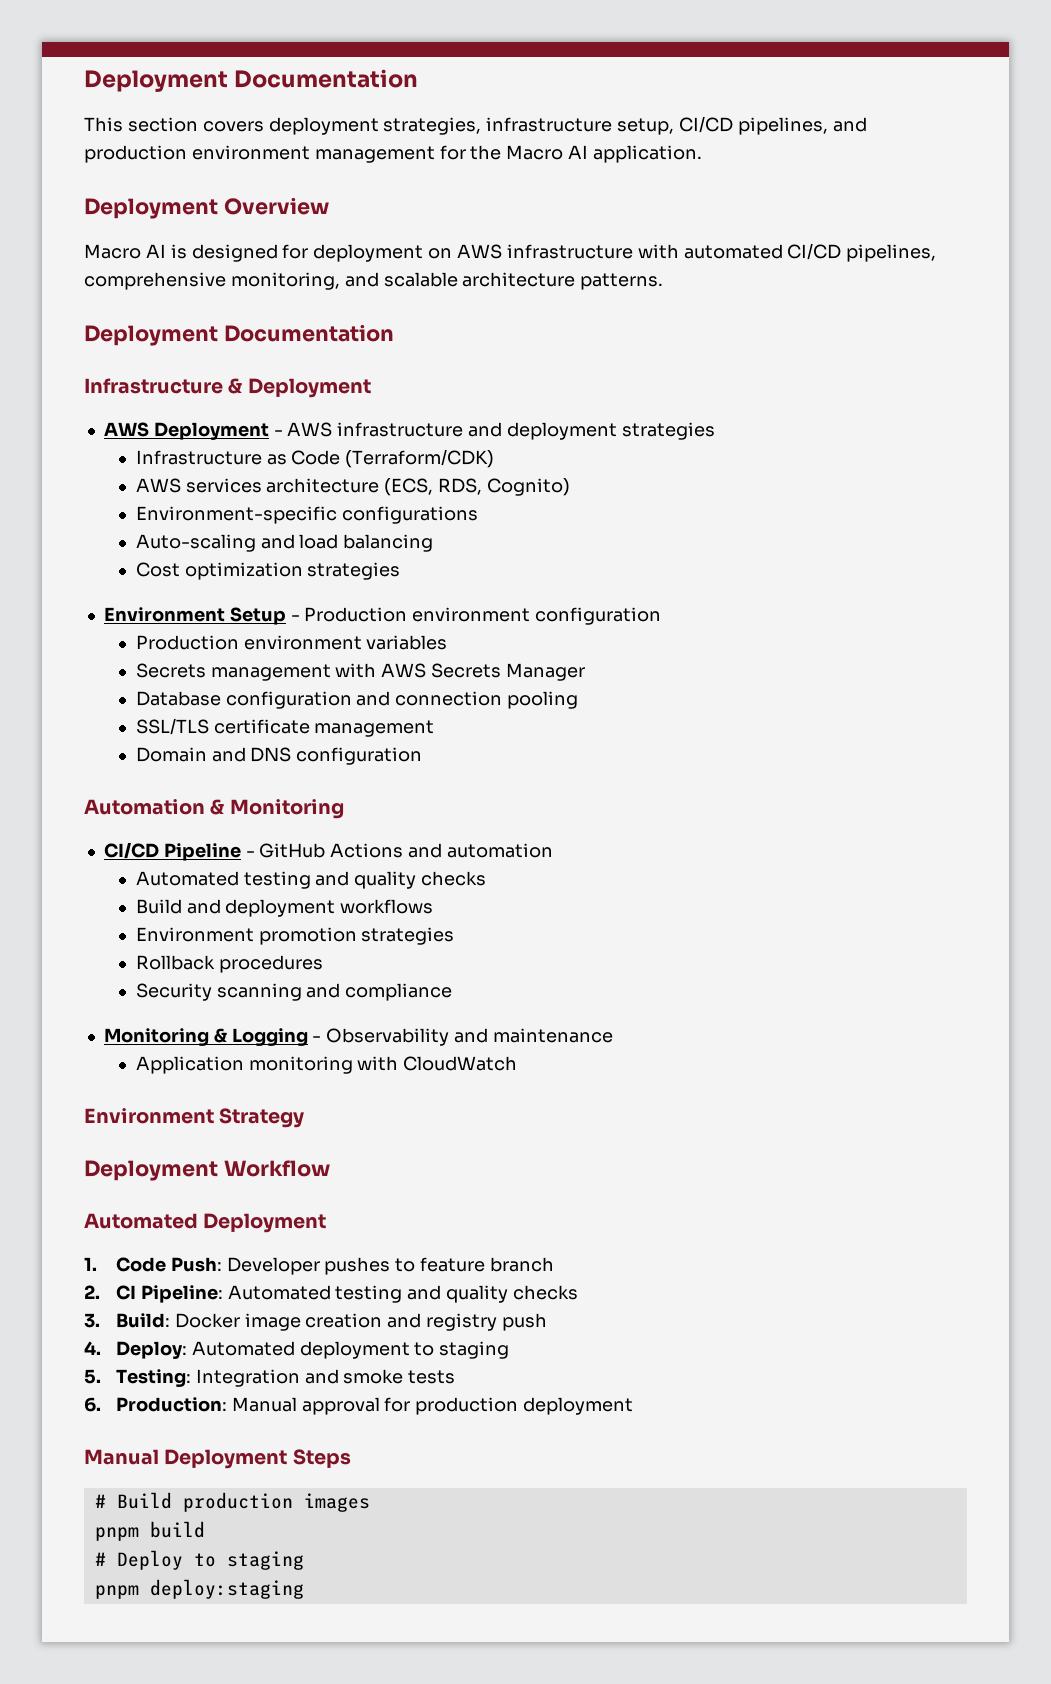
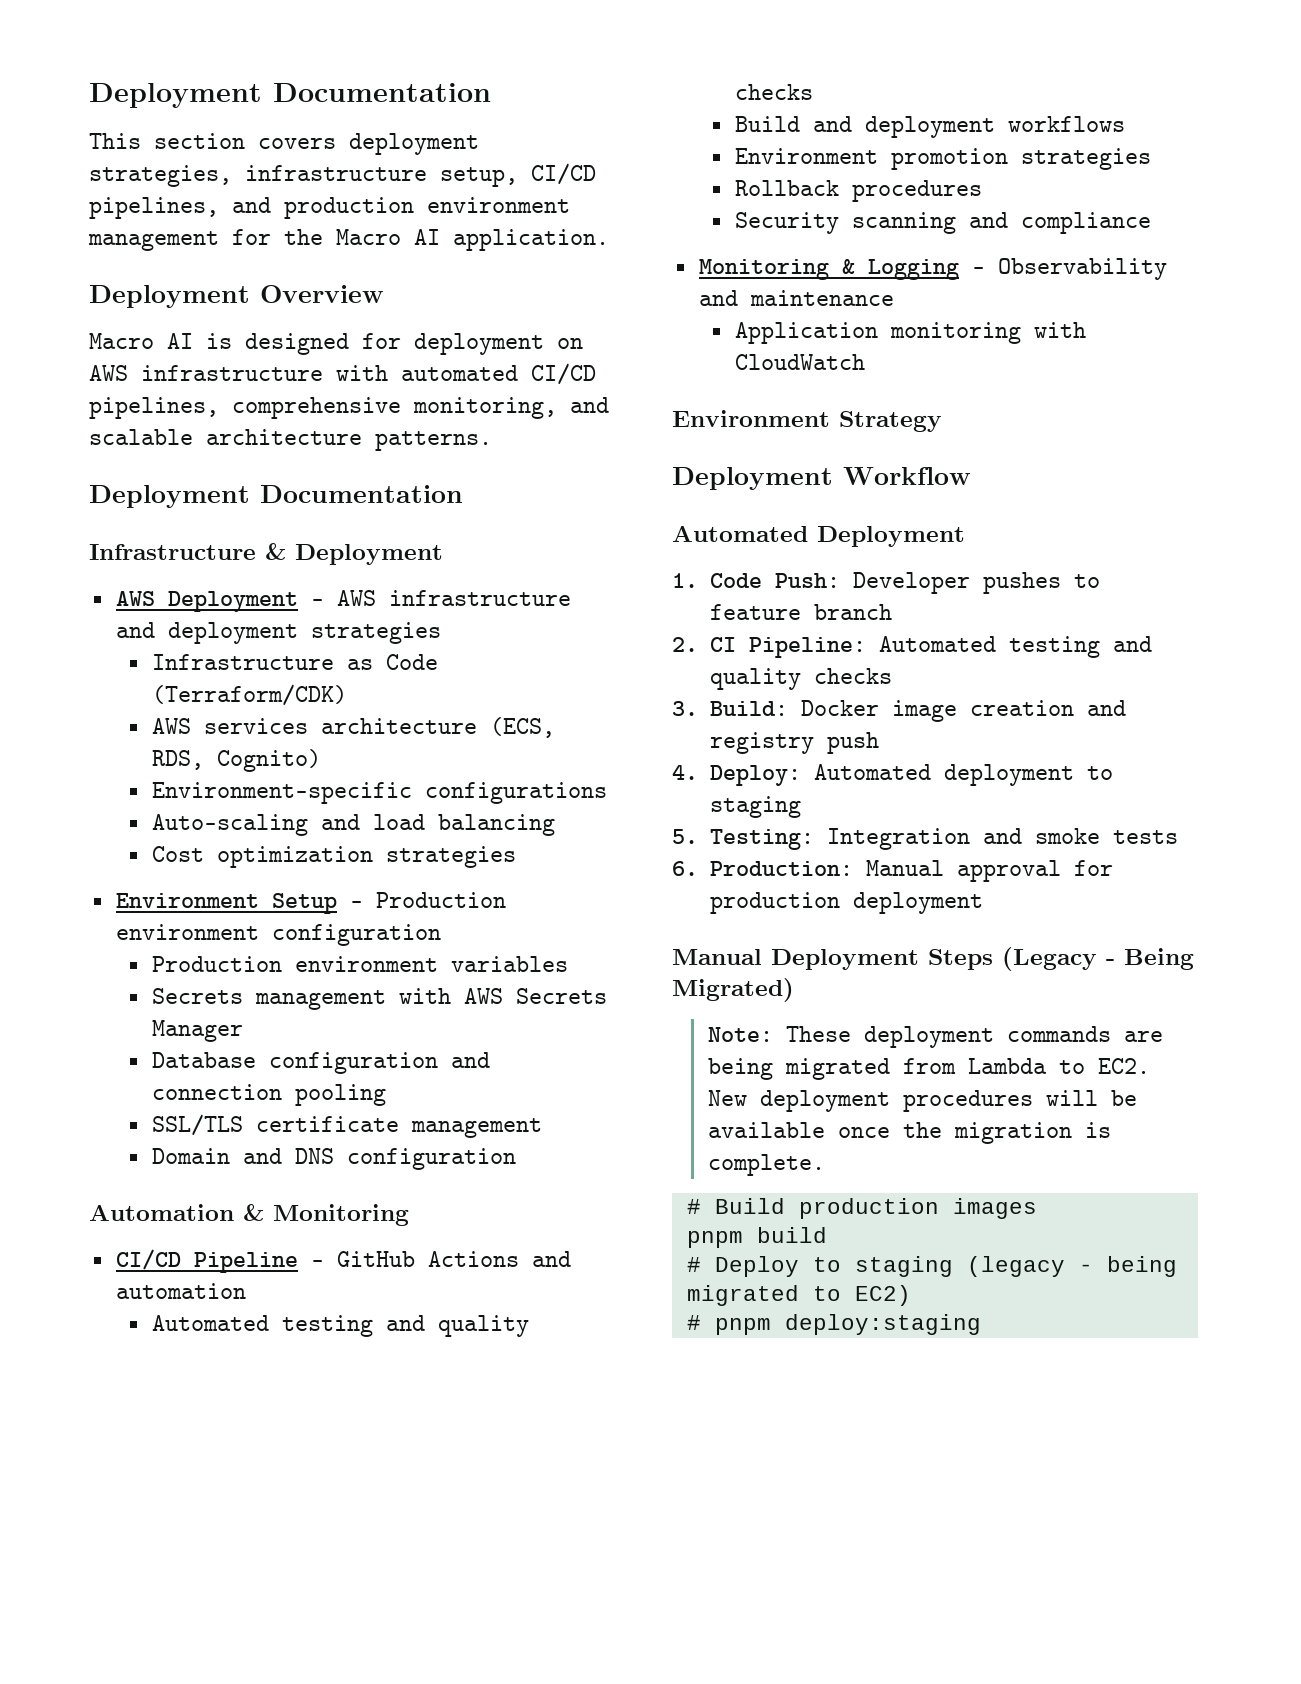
- Manual Deployment Steps
+ Manual Deployment Steps (Legacy - Being Migrated)
+ Note: These deployment commands are being migrated from Lambda to EC2. New deployment procedures will be available once the migration is complete.
- # Deploy to staging
- pnpm deploy:staging
+ # Deploy to staging (legacy - being migrated to EC2)
+ # pnpm deploy:staging

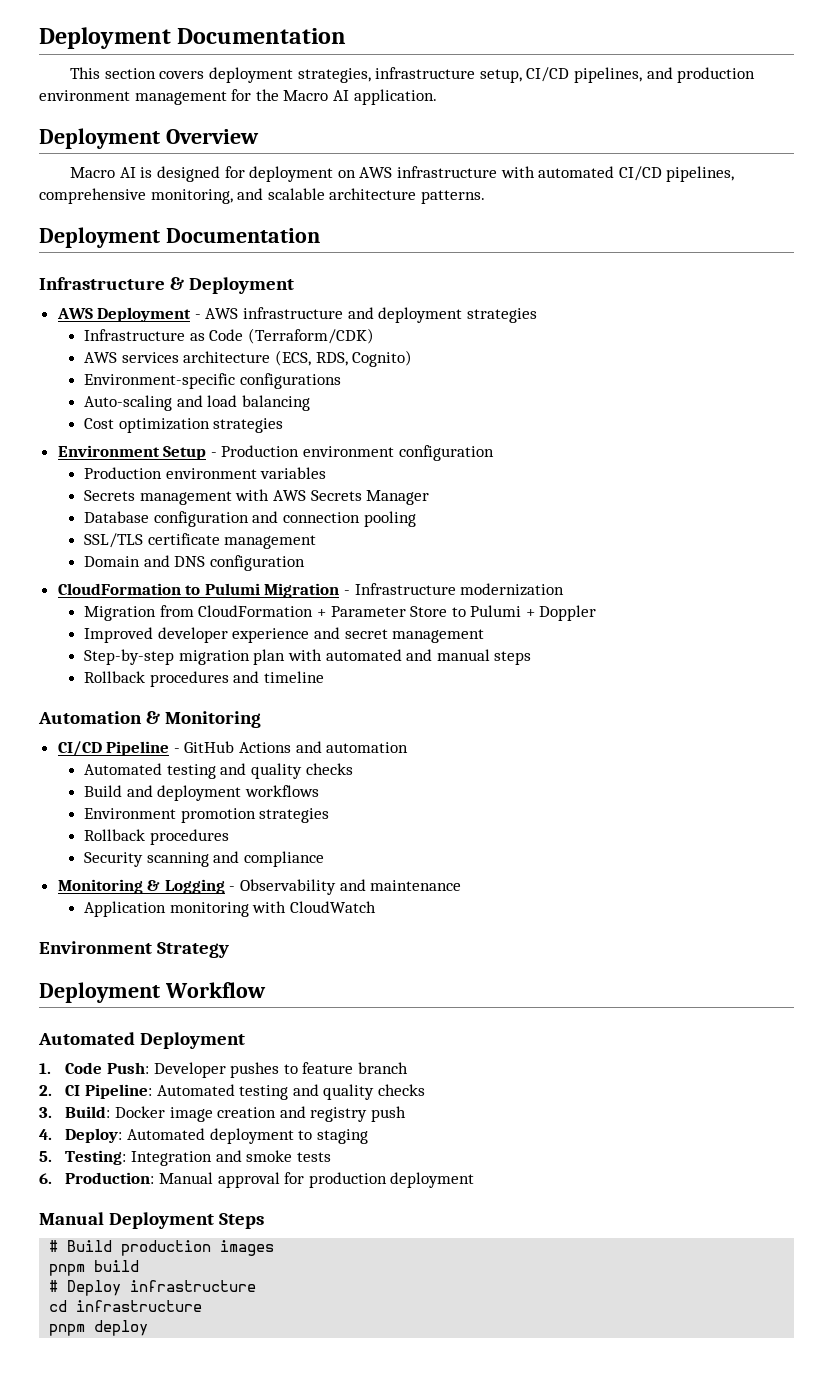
+ CloudFormation to Pulumi Migration - Infrastructure modernization
+ Migration from CloudFormation + Parameter Store to Pulumi + Doppler
+ Improved developer experience and secret management
+ Step-by-step migration plan with automated and manual steps
+ Rollback procedures and timeline
- Manual Deployment Steps (Legacy - Being Migrated)
- Note: These deployment commands are being migrated from Lambda to EC2. New deployment procedures will be available once the migration is complete.
+ Manual Deployment Steps
- # Deploy to staging (legacy - being migrated to EC2)
- # pnpm deploy:staging
+ # Deploy infrastructure
+ cd infrastructure
+ pnpm deploy

